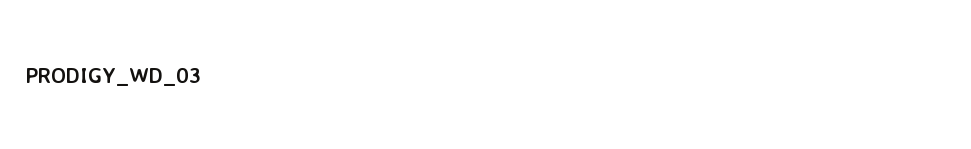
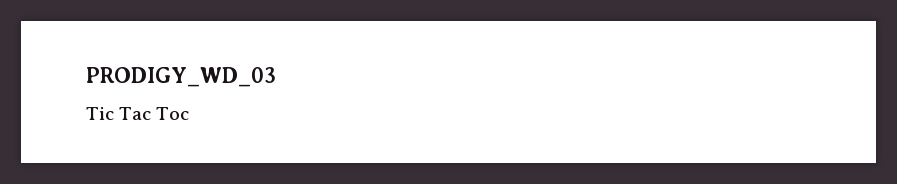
+ Tic Tac Toc

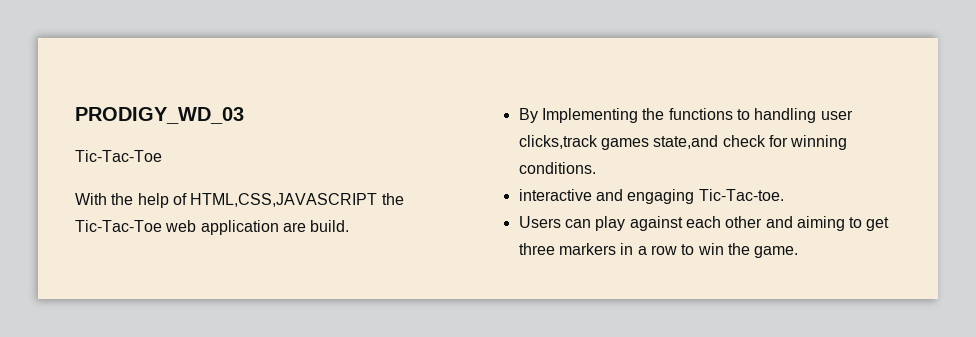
  PRODIGY_WD_03
- Tic Tac Toc
+ Tic-Tac-Toe
+ With the help of HTML,CSS,JAVASCRIPT the Tic-Tac-Toe web application are build.
+ By Implementing the functions to handling user clicks,track games state,and check for winning conditions.
+ interactive and engaging Tic-Tac-toe.
+ Users can play against each other and aiming to get three markers in a row to win the game.

